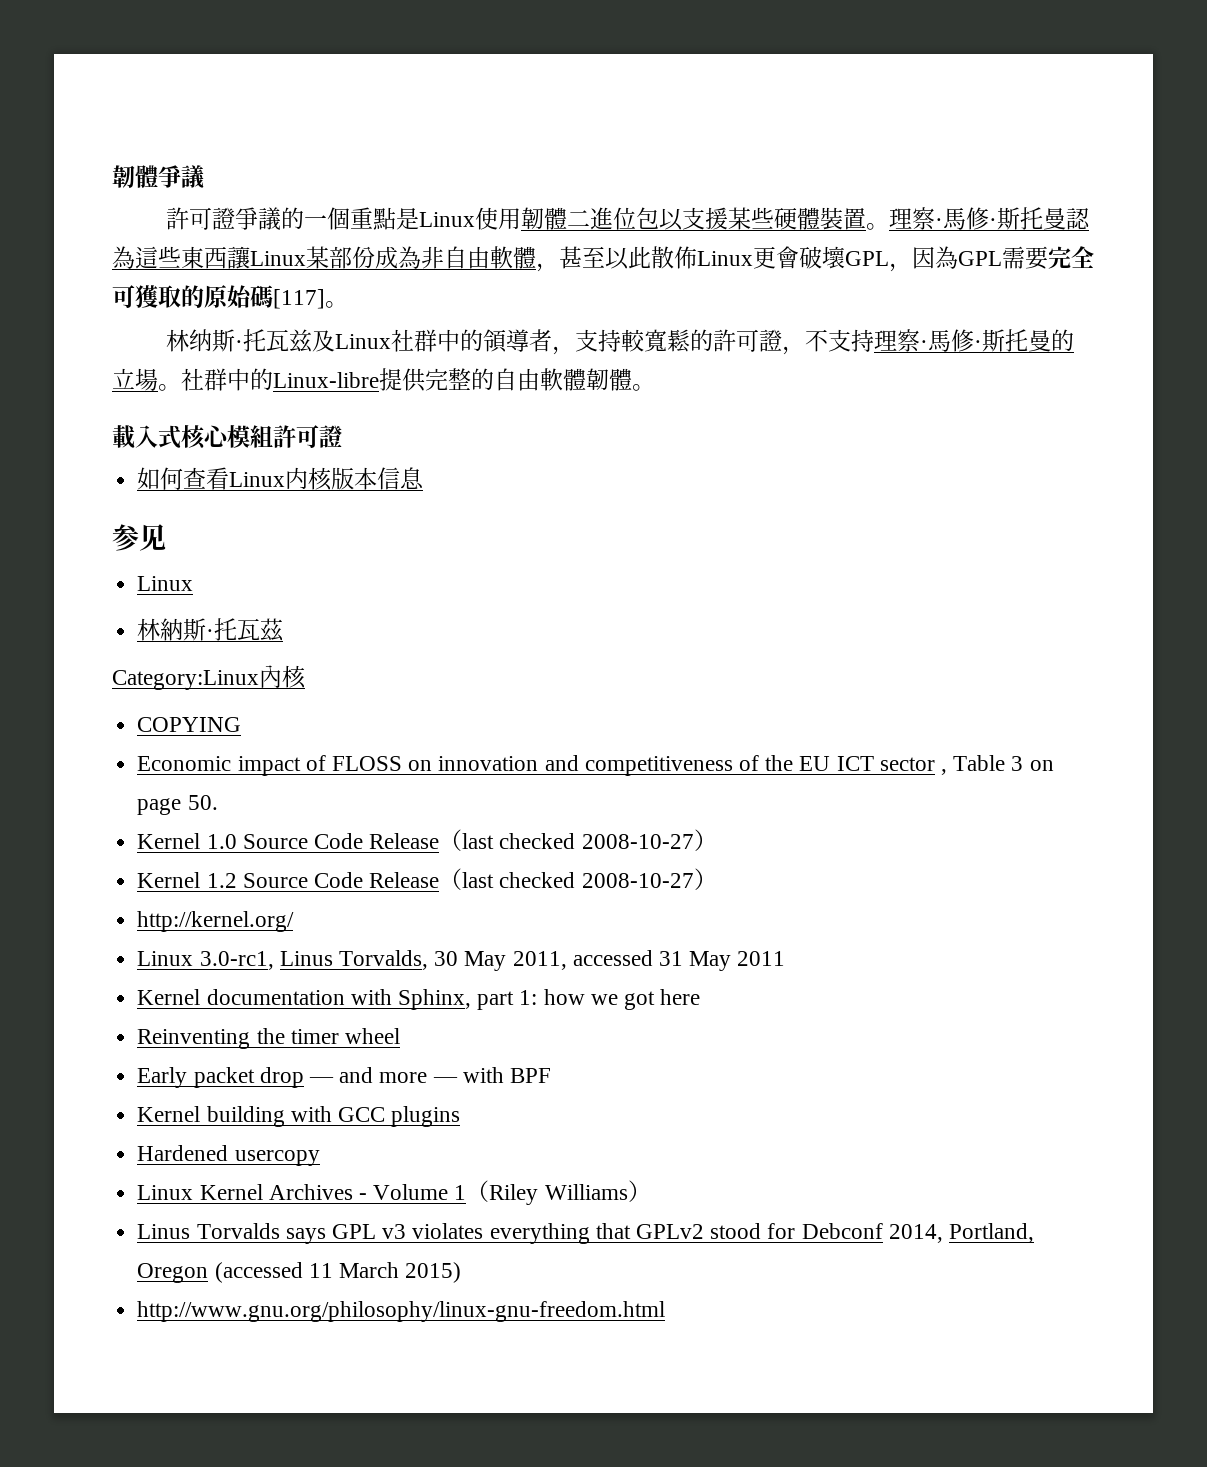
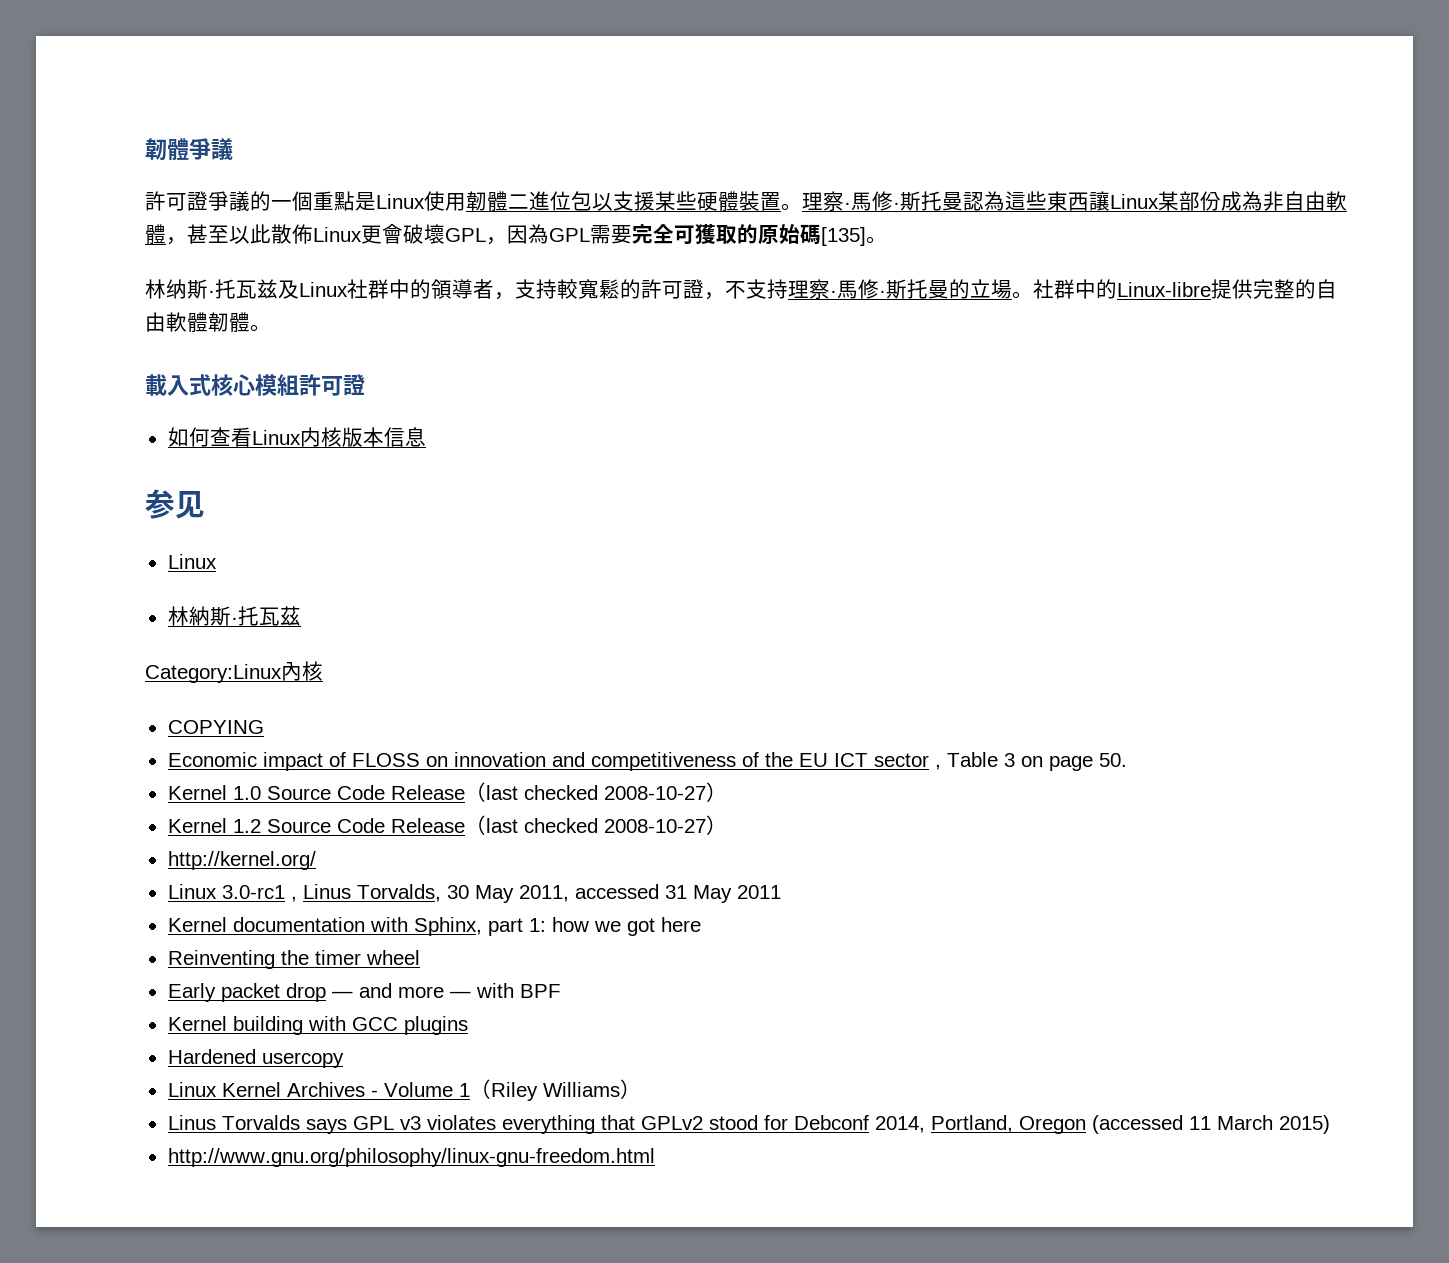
- 理察·馬修·斯托曼認為這些東西讓Linux某部份成為非自由軟體，甚至以此散佈Linux更會破壞GPL，因為GPL需要完全可獲取的原始碼[117]。
+ 理察·馬修·斯托曼認為這些東西讓Linux某部份成為非自由軟體，甚至以此散佈Linux更會破壞GPL，因為GPL需要完全可獲取的原始碼[135]。
- Linux 3.0-rc1, Linus Torvalds, 30 May 2011, accessed 31 May 2011
+ Linux 3.0-rc1 , Linus Torvalds, 30 May 2011, accessed 31 May 2011

